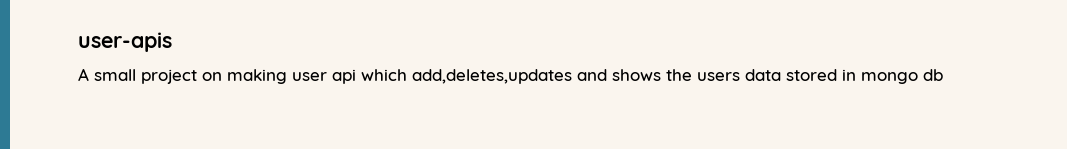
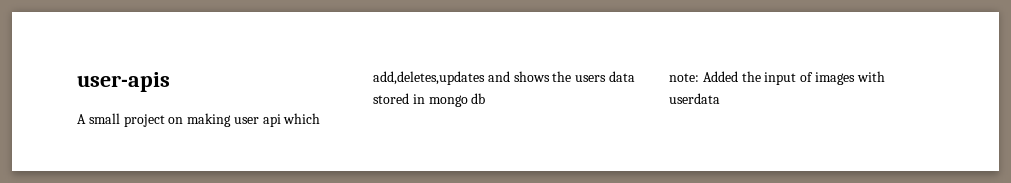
+ note: Added the input of images with userdata

